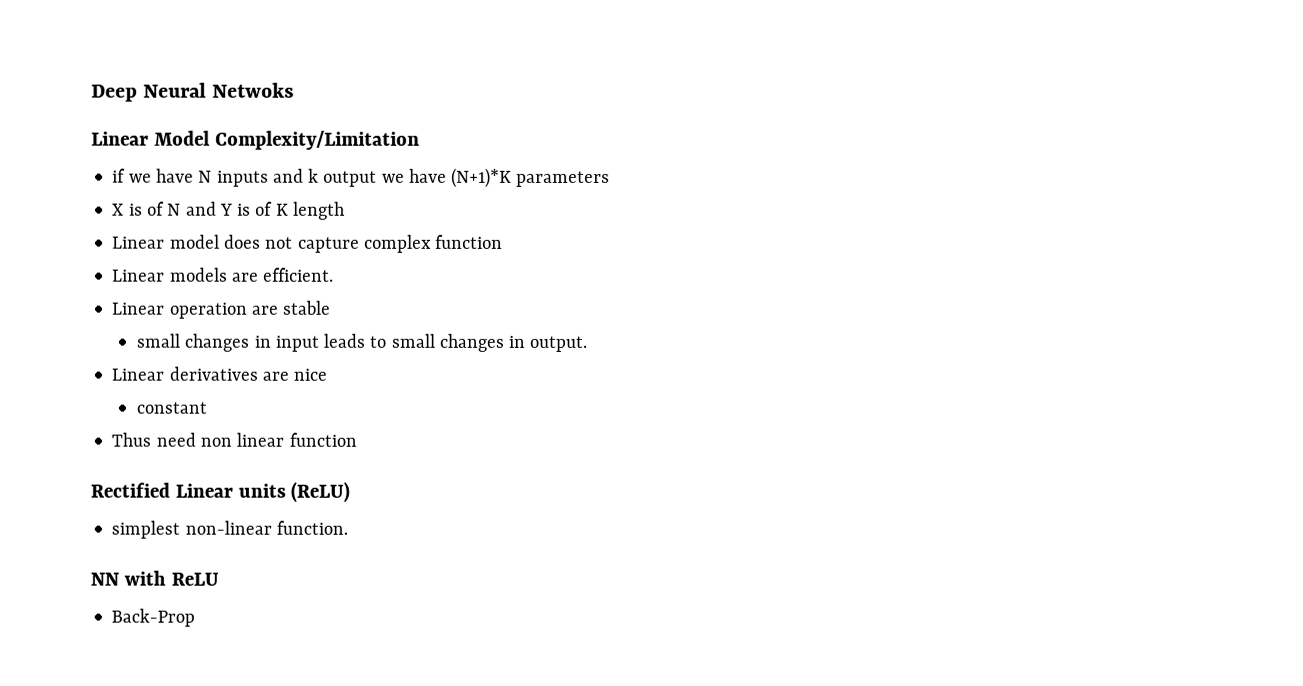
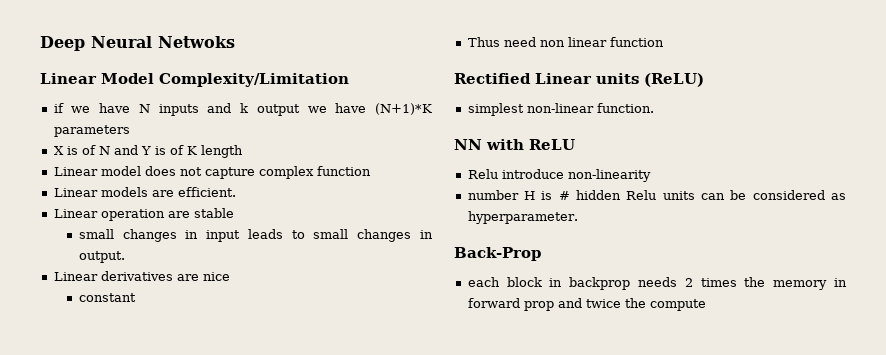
+ Relu introduce non-linearity
+ number H is # hidden Relu units can be considered as hyperparameter.
  Back-Prop
+ each block in backprop needs 2 times the memory in forward prop and twice the compute

